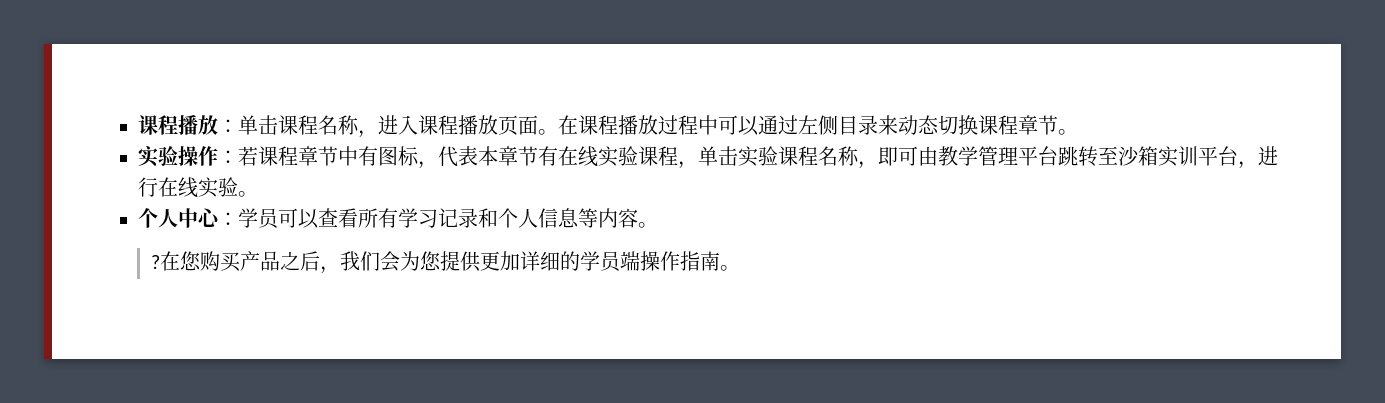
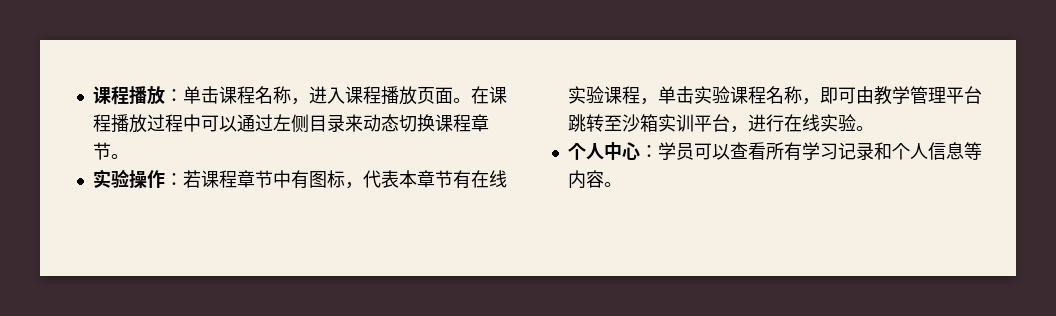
- ?在您购买产品之后，我们会为您提供更加详细的学员端操作指南。

